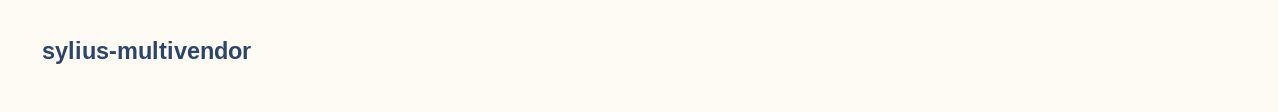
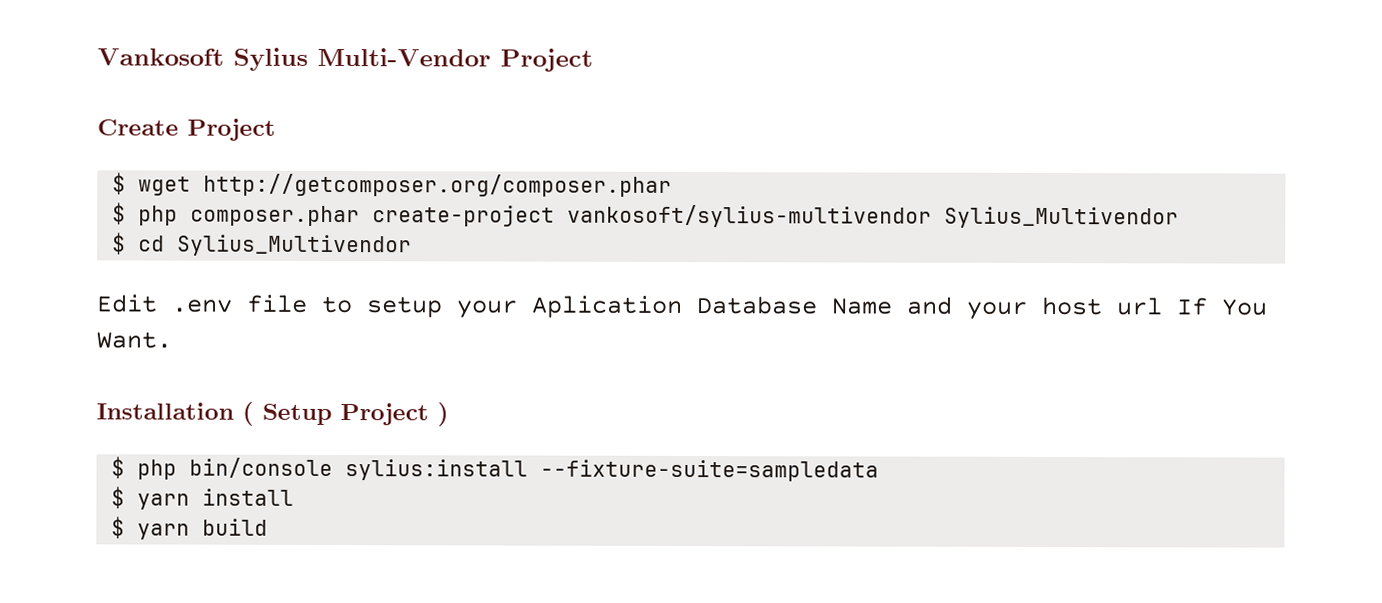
- sylius-multivendor
+ Vankosoft Sylius Multi-Vendor Project
+ Create Project
+ $ wget http://getcomposer.org/composer.phar
+ $ php composer.phar create-project vankosoft/sylius-multivendor Sylius_Multivendor
+ $ cd Sylius_Multivendor
+ Edit .env file to setup your Aplication Database Name and your host url If You Want.
+ Installation ( Setup Project )
+ $ php bin/console sylius:install --fixture-suite=sampledata
+ $ yarn install
+ $ yarn build

